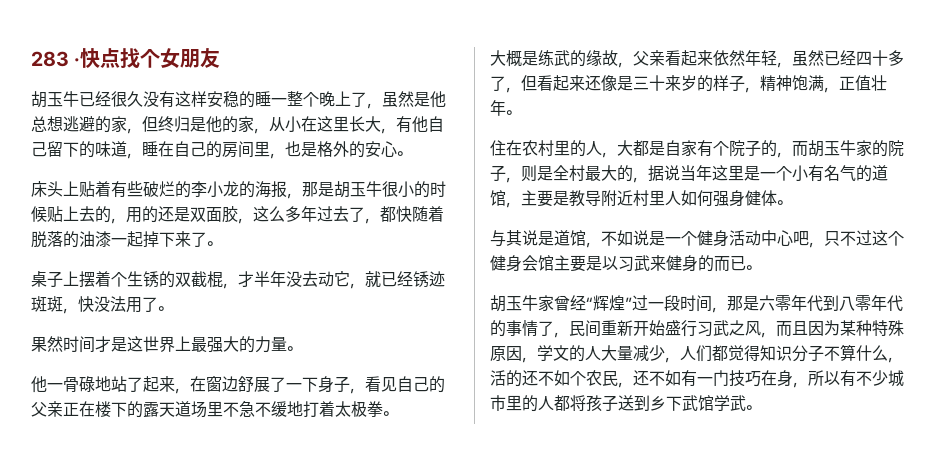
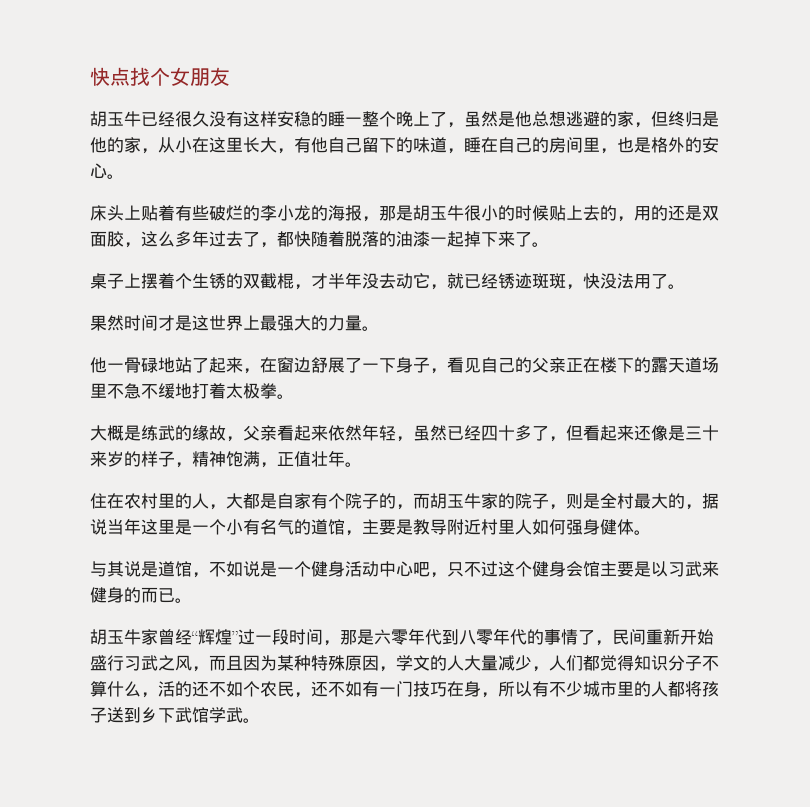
- 283 ·快点找个女朋友
+ 快点找个女朋友

